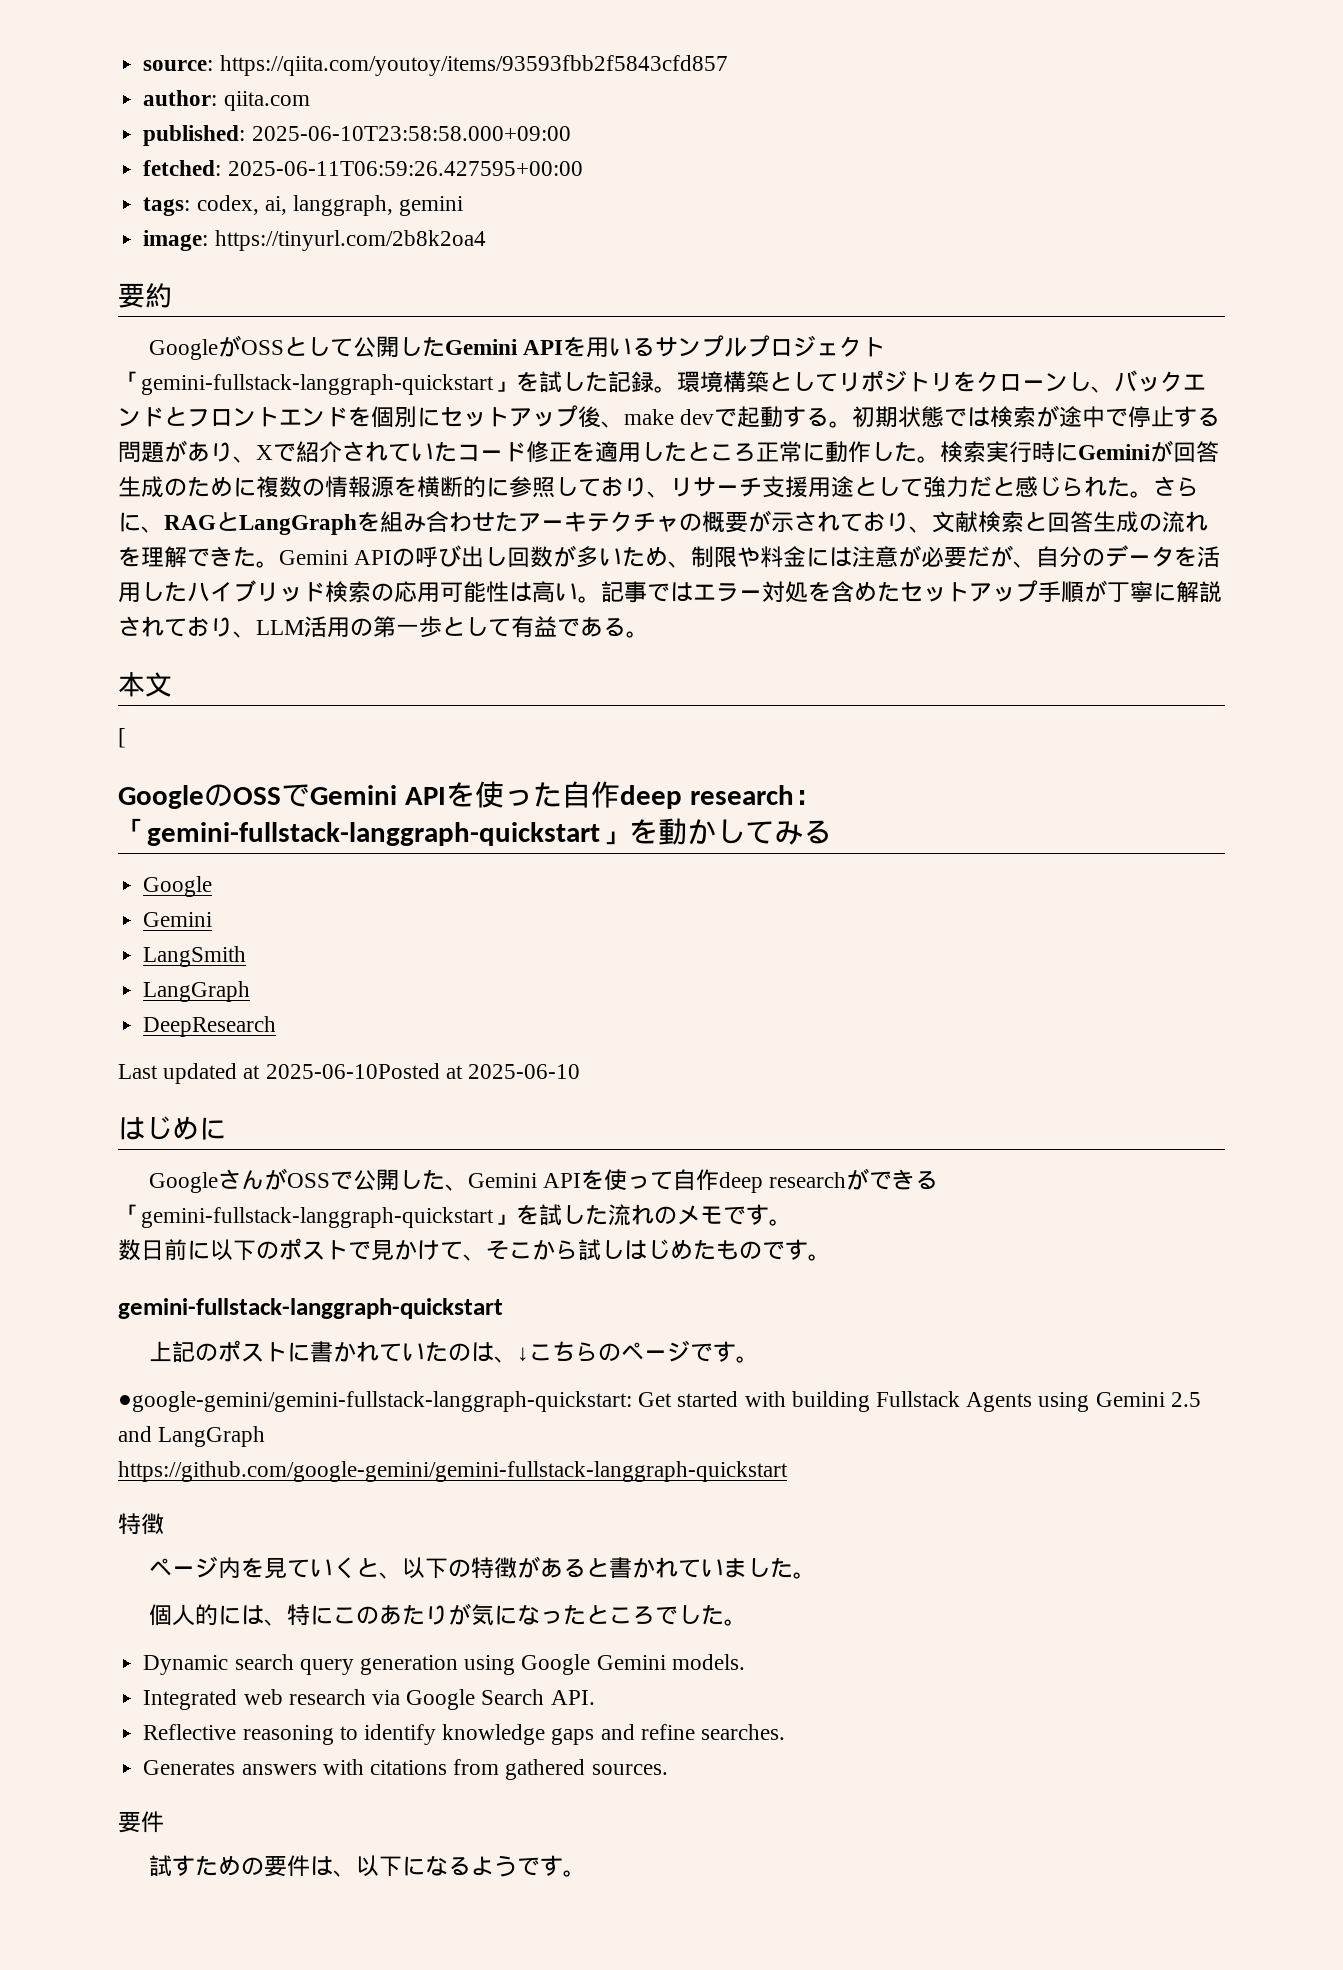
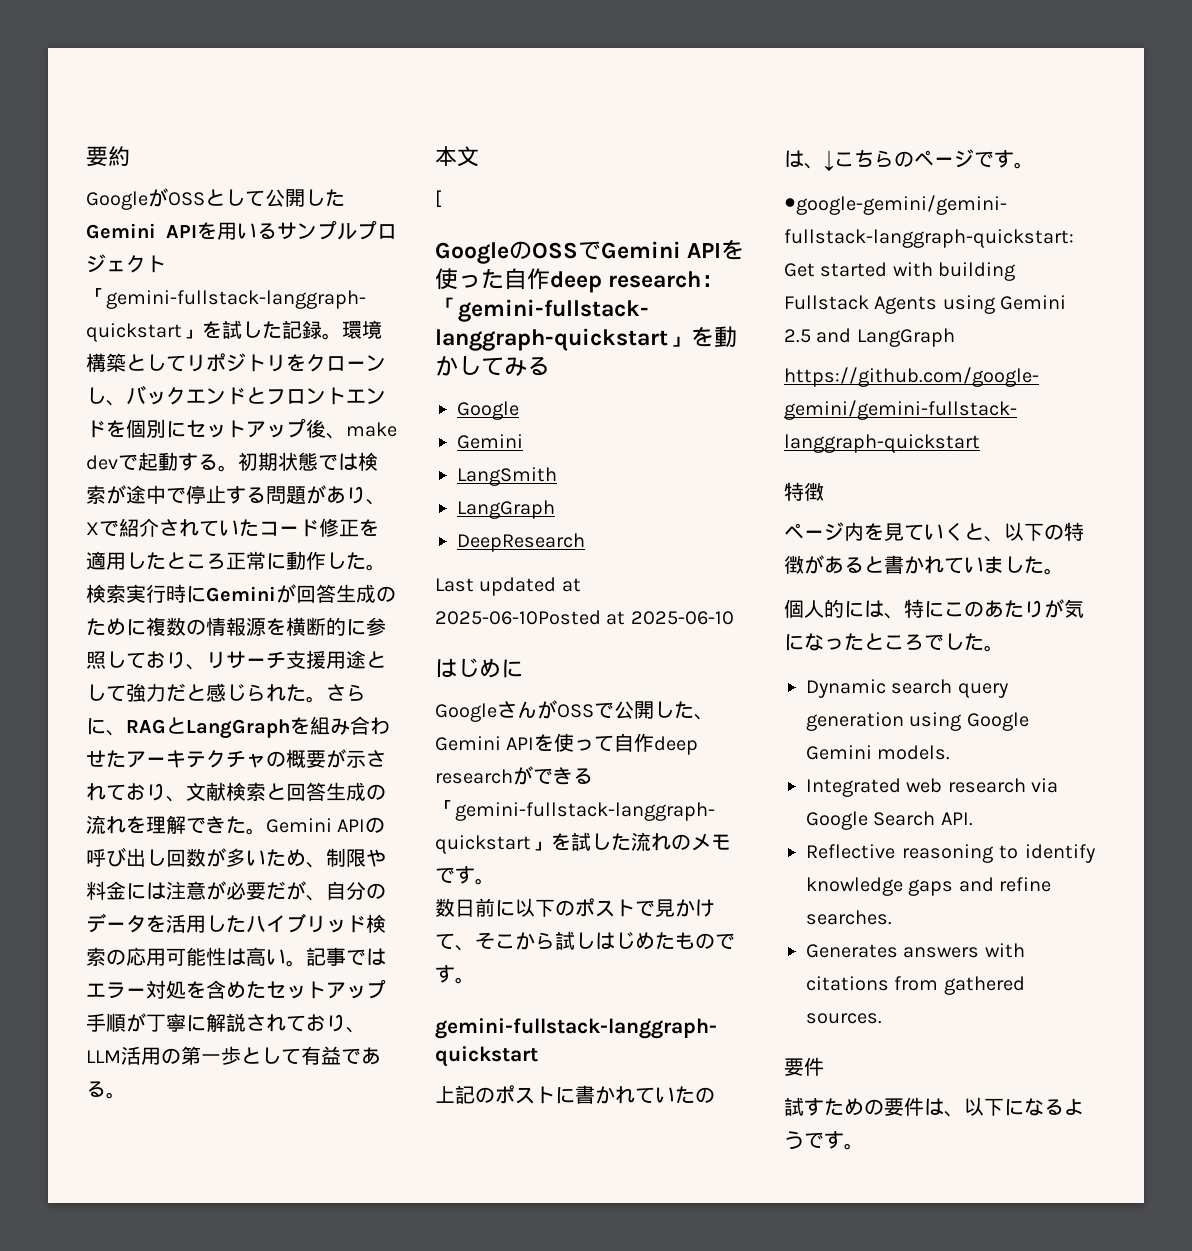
- source: https://qiita.com/youtoy/items/93593fbb2f5843cfd857
- author: qiita.com
- published: 2025-06-10T23:58:58.000+09:00
- fetched: 2025-06-11T06:59:26.427595+00:00
- tags: codex, ai, langgraph, gemini
- image: https://tinyurl.com/2b8k2oa4

